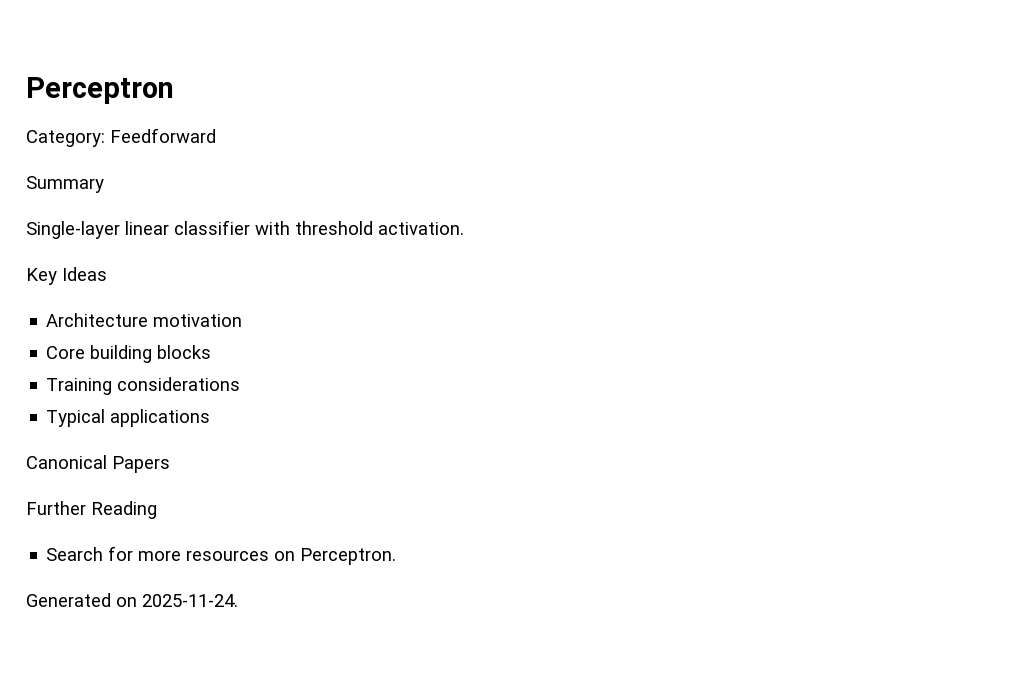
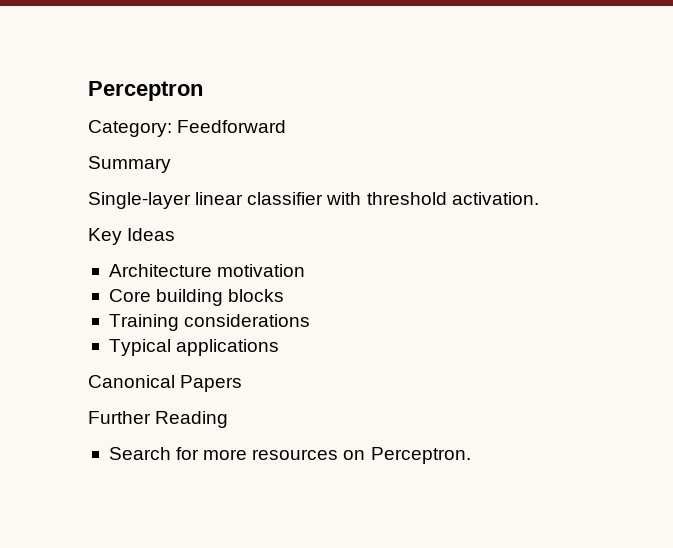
- Generated on 2025-11-24.

